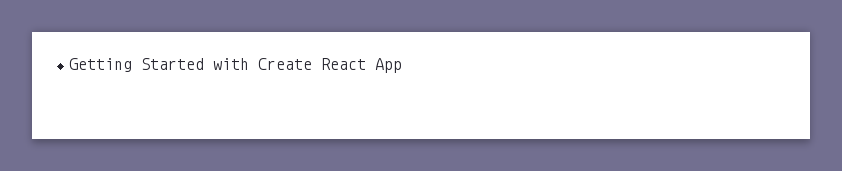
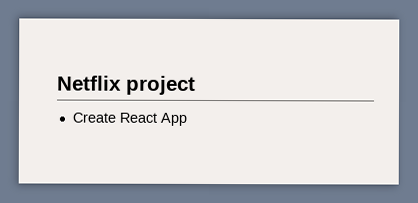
- Getting Started with Create React App
+ Netflix project
+ Create React App

